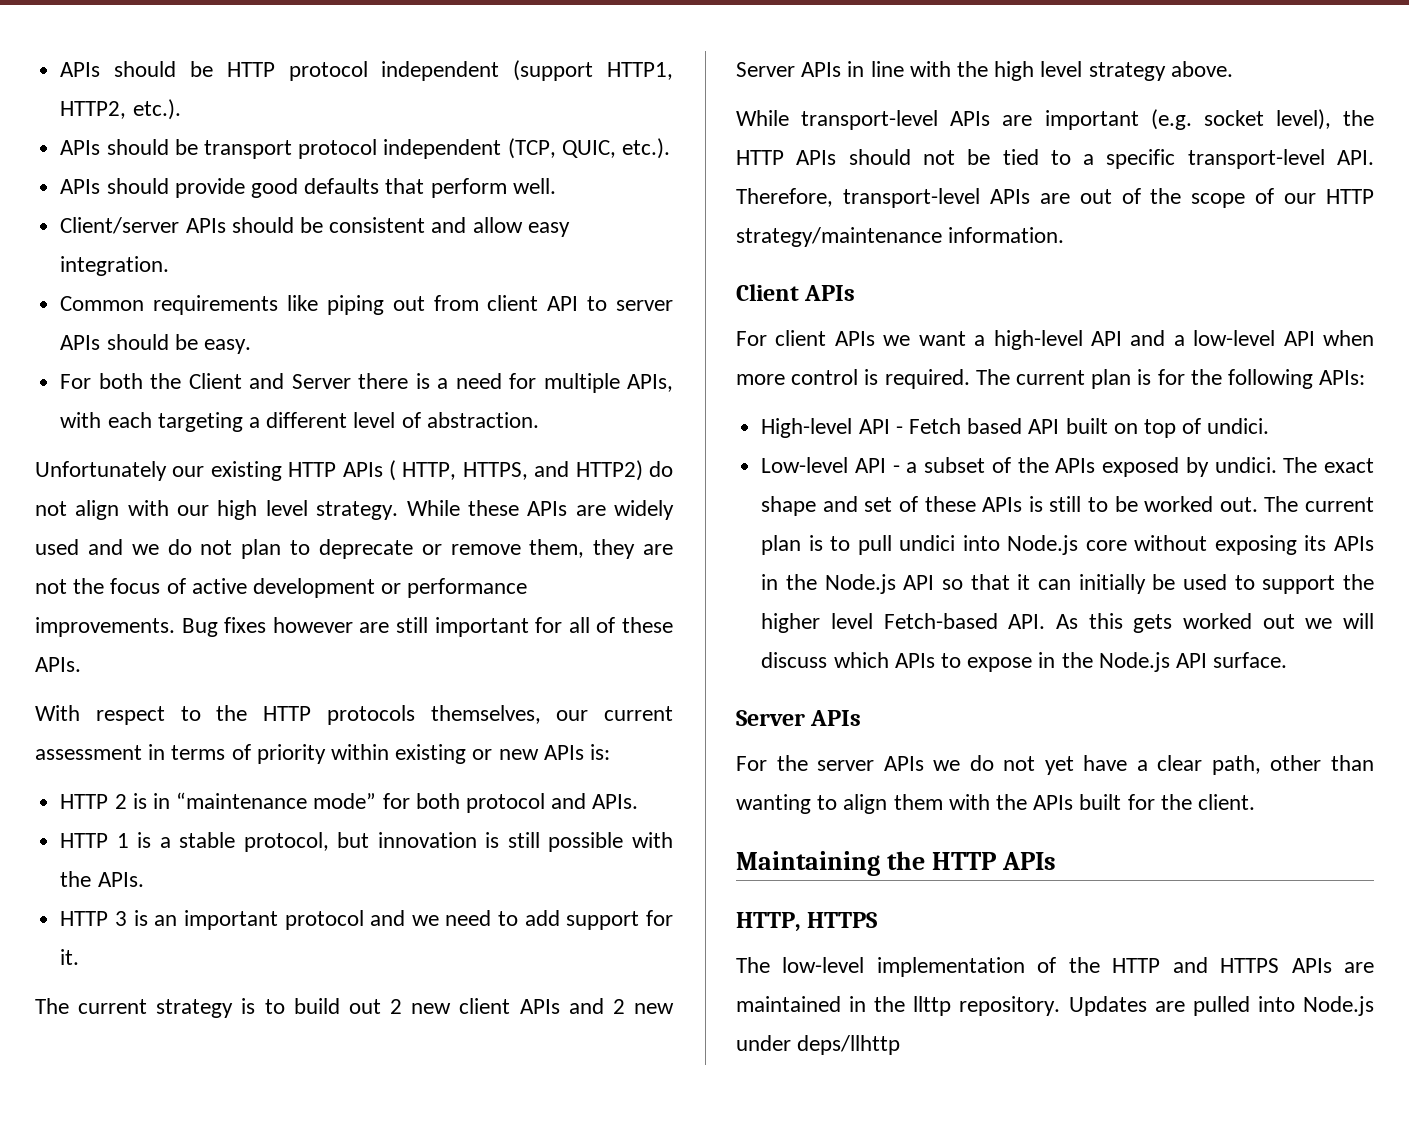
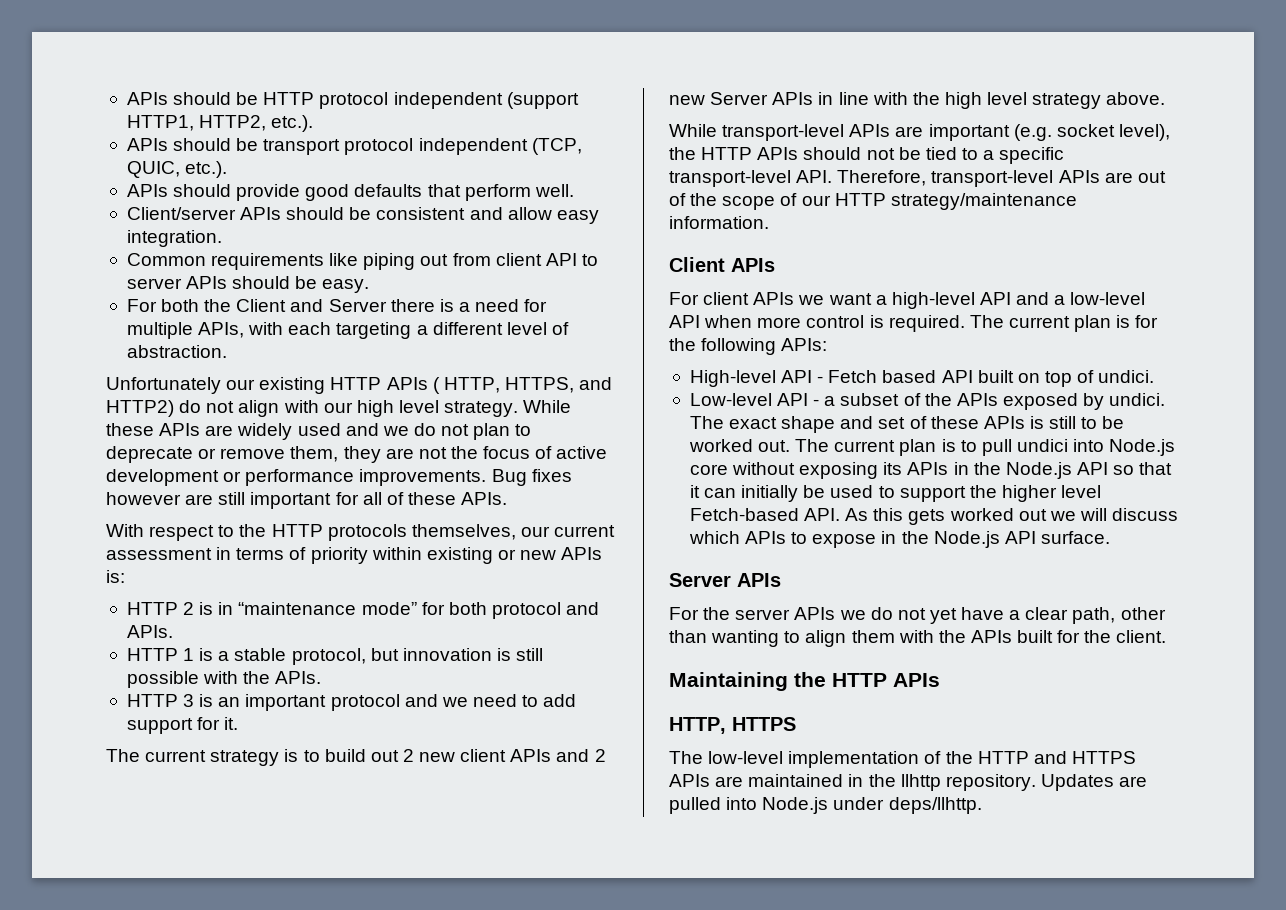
- The low-level implementation of the HTTP and HTTPS APIs are maintained in the llttp repository.
+ The low-level implementation of the HTTP and HTTPS APIs are maintained in the llhttp repository.
- Updates are pulled into Node.js under deps/llhttp
+ Updates are pulled into Node.js under deps/llhttp.

